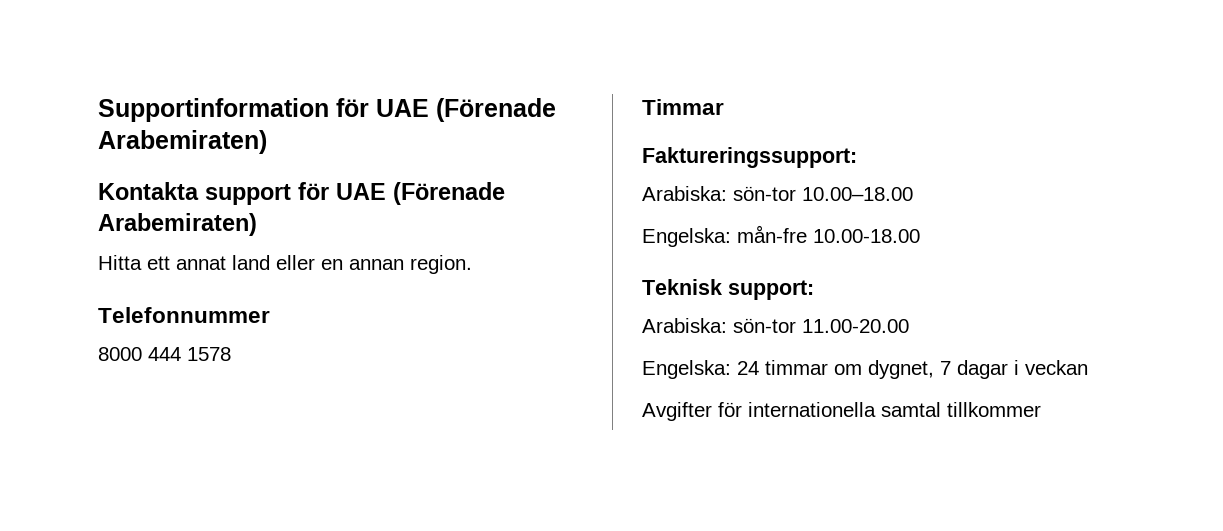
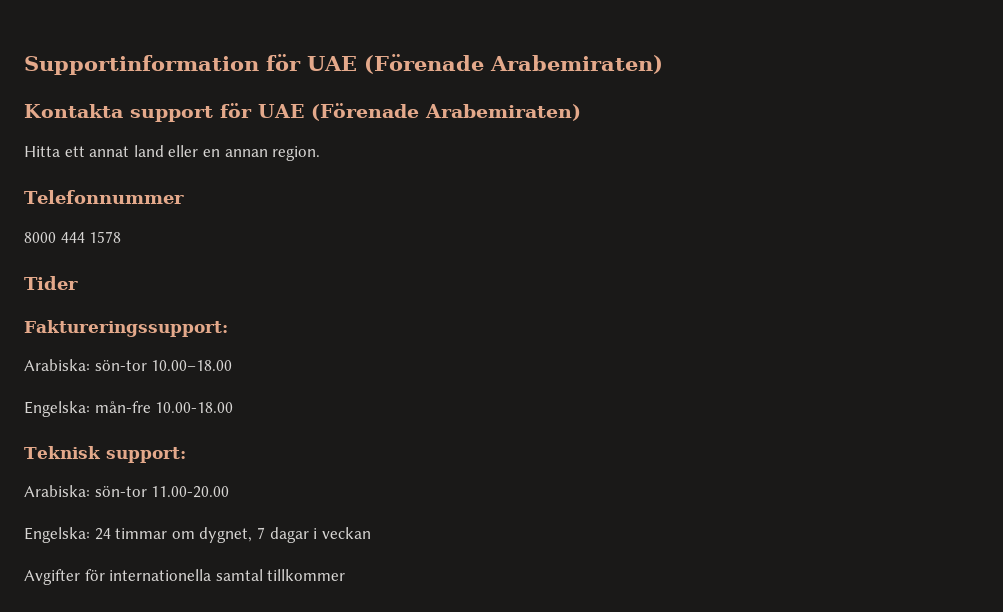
- Timmar
+ Tider

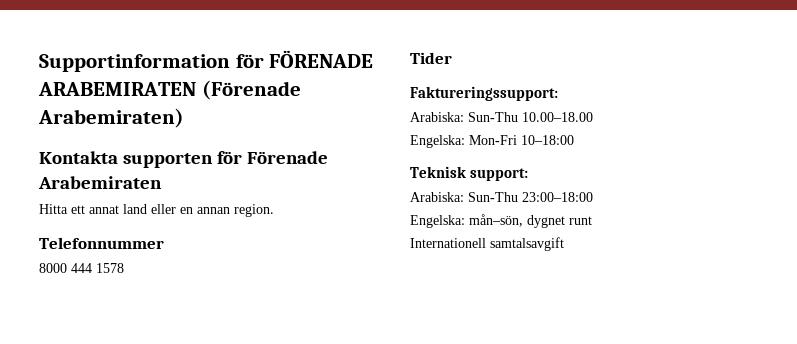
- Supportinformation för UAE (Förenade Arabemiraten)
+ Supportinformation för FÖRENADE ARABEMIRATEN (Förenade Arabemiraten)
- Kontakta support för UAE (Förenade Arabemiraten)
+ Kontakta supporten för Förenade Arabemiraten
- Arabiska: sön-tor 10.00–18.00
+ Arabiska: Sun-Thu 10.00–18.00
- Engelska: mån-fre 10.00-18.00
+ Engelska: Mon-Fri 10–18:00
- Arabiska: sön-tor 11.00-20.00
- Engelska: 24 timmar om dygnet, 7 dagar i veckan
- Avgifter för internationella samtal tillkommer
+ Arabiska: Sun-Thu 23:00–18:00
+ Engelska: mån–sön, dygnet runt
+ Internationell samtalsavgift

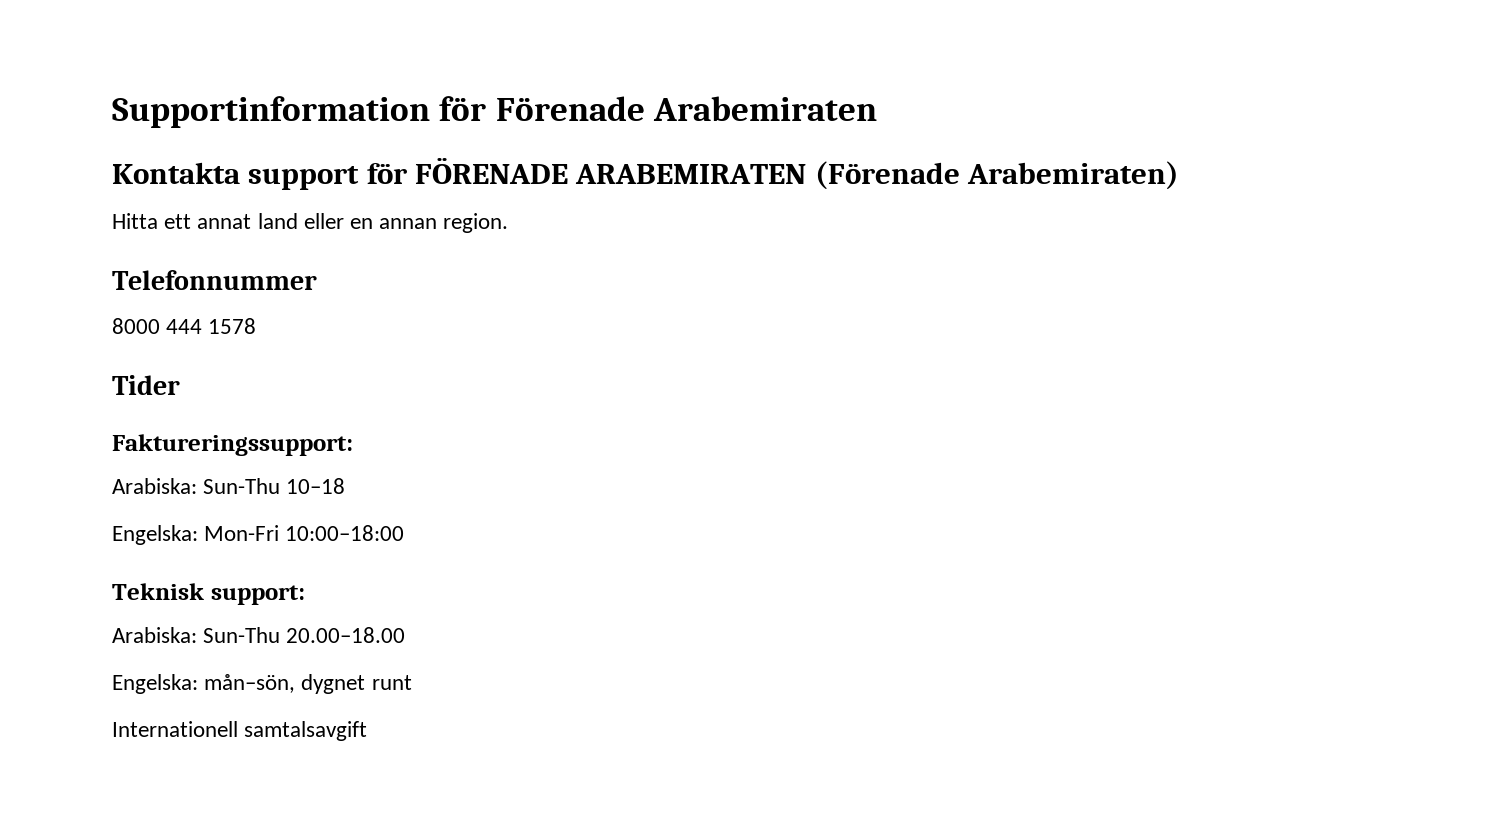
- Supportinformation för FÖRENADE ARABEMIRATEN (Förenade Arabemiraten)
+ Supportinformation för Förenade Arabemiraten
+ Kontakta support för FÖRENADE ARABEMIRATEN (Förenade Arabemiraten)
- Kontakta supporten för Förenade Arabemiraten
- Arabiska: Sun-Thu 10.00–18.00
+ Arabiska: Sun-Thu 10–18
- Engelska: Mon-Fri 10–18:00
+ Engelska: Mon-Fri 10:00–18:00
- Arabiska: Sun-Thu 23:00–18:00
+ Arabiska: Sun-Thu 20.00–18.00

